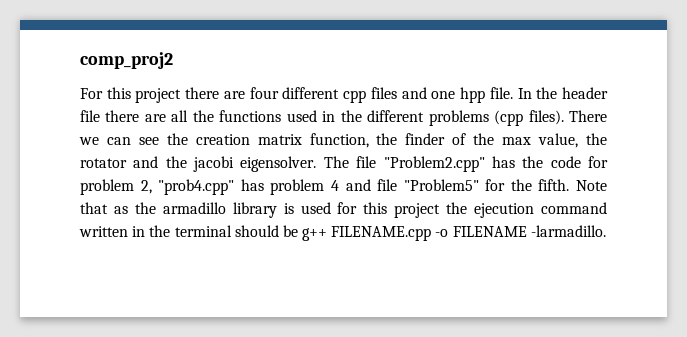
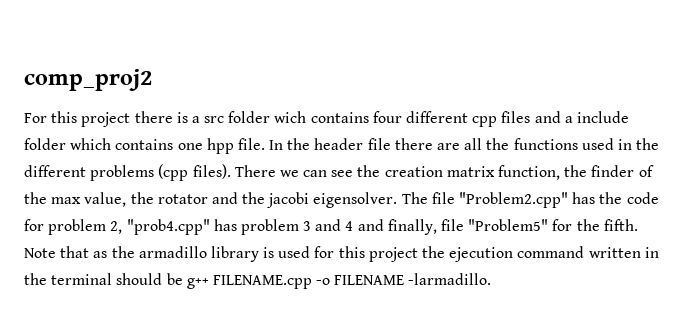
- For this project there are four different cpp files and one hpp file.
+ For this project there is a src folder wich contains four different cpp files and a include folder which contains one hpp file.
- The file "Problem2.cpp" has the code for problem 2, "prob4.cpp" has problem 4 and file "Problem5" for the fifth.
+ The file "Problem2.cpp" has the code for problem 2, "prob4.cpp" has problem 3 and 4 and finally, file "Problem5" for the fifth.

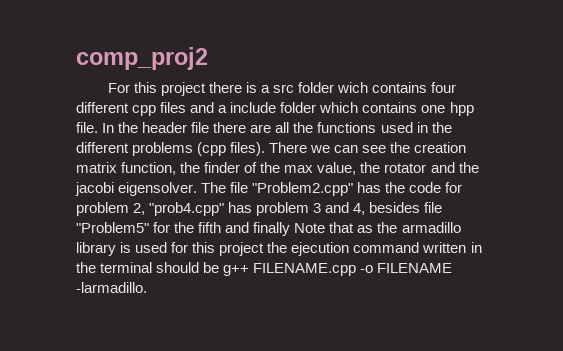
- The file "Problem2.cpp" has the code for problem 2, "prob4.cpp" has problem 3 and 4 and finally, file "Problem5" for the fifth. Note that as the armadillo library is used for this project the ejecution command written in the terminal should be g++ FILENAME.cpp -o FILENAME -larmadillo.
+ The file "Problem2.cpp" has the code for problem 2, "prob4.cpp" has problem 3 and 4, besides file "Problem5" for the fifth and finally Note that as the armadillo library is used for this project the ejecution command written in the terminal should be g++ FILENAME.cpp -o FILENAME -larmadillo.

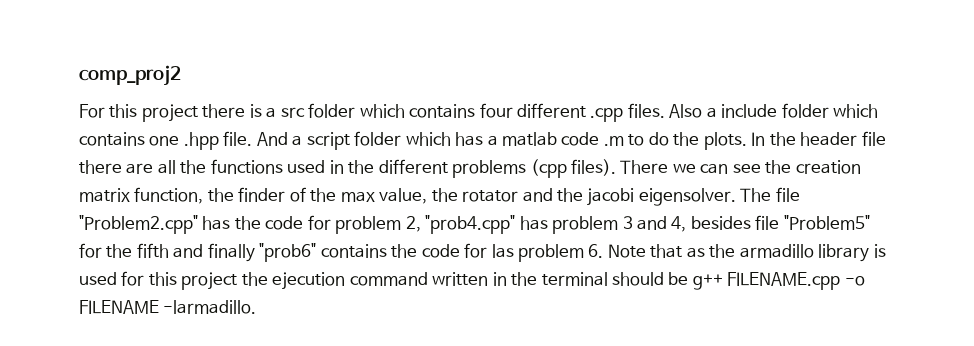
- For this project there is a src folder wich contains four different cpp files and a include folder which contains one hpp file.
+ For this project there is a src folder which contains four different .cpp files. Also a include folder which contains one .hpp file. And a script folder which has a matlab code .m to do the plots.
- The file "Problem2.cpp" has the code for problem 2, "prob4.cpp" has problem 3 and 4, besides file "Problem5" for the fifth and finally Note that as the armadillo library is used for this project the ejecution command written in the terminal should be g++ FILENAME.cpp -o FILENAME -larmadillo.
+ The file "Problem2.cpp" has the code for problem 2, "prob4.cpp" has problem 3 and 4, besides file "Problem5" for the fifth and finally "prob6" contains the code for las problem 6. Note that as the armadillo library is used for this project the ejecution command written in the terminal should be g++ FILENAME.cpp -o FILENAME -larmadillo.

